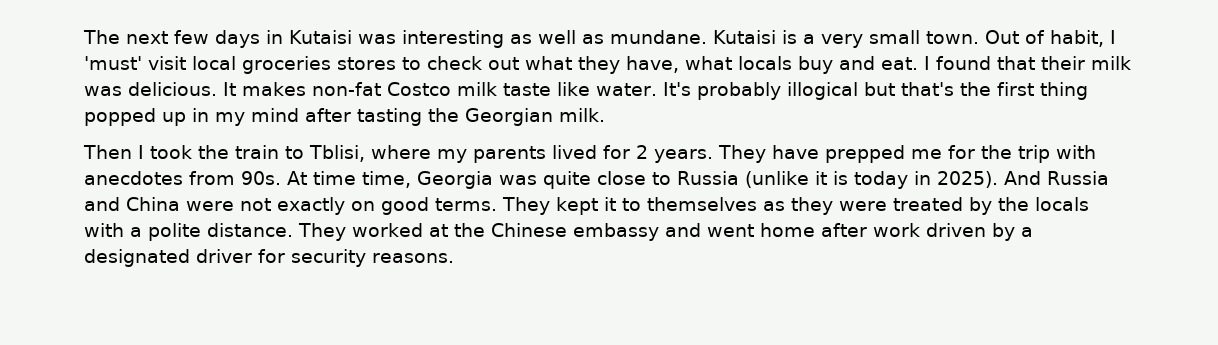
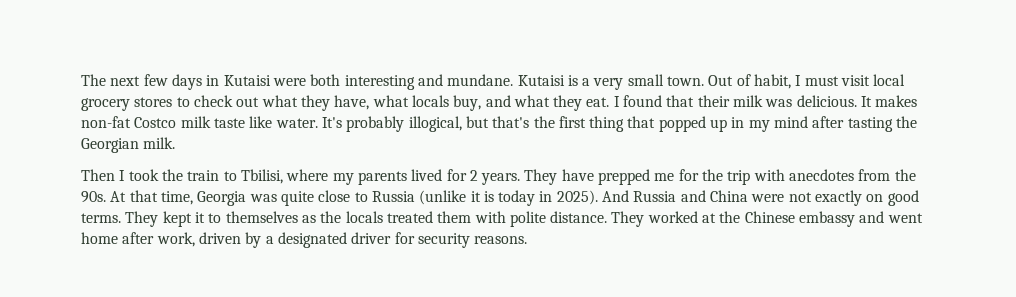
- The next few days in Kutaisi was interesting as well as mundane.
+ The next few days in Kutaisi were both interesting and mundane.
- Out of habit, I 'must' visit local groceries stores to check out what they have, what locals buy and eat.
+ Out of habit, I must visit local grocery stores to check out what they have, what locals buy, and what they eat.
- It's probably illogical but that's the first thing popped up in my mind after tasting the Georgian milk.
+ It's probably illogical, but that's the first thing that popped up in my mind after tasting the Georgian milk.
- Then I took the train to Tblisi, where my parents lived for 2 years.
+ Then I took the train to Tbilisi, where my parents lived for 2 years.
- They have prepped me for the trip with anecdotes from 90s.
+ They have prepped me for the trip with anecdotes from the 90s.
- At time time, Georgia was quite close to Russia (unlike it is today in 2025).
+ At that time, Georgia was quite close to Russia (unlike it is today in 2025).
- They kept it to themselves as they were treated by the locals with a polite distance.
+ They kept it to themselves as the locals treated them with polite distance.
- They worked at the Chinese embassy and went home after work driven by a designated driver for security reasons.
+ They worked at the Chinese embassy and went home after work, driven by a designated driver for security reasons.

